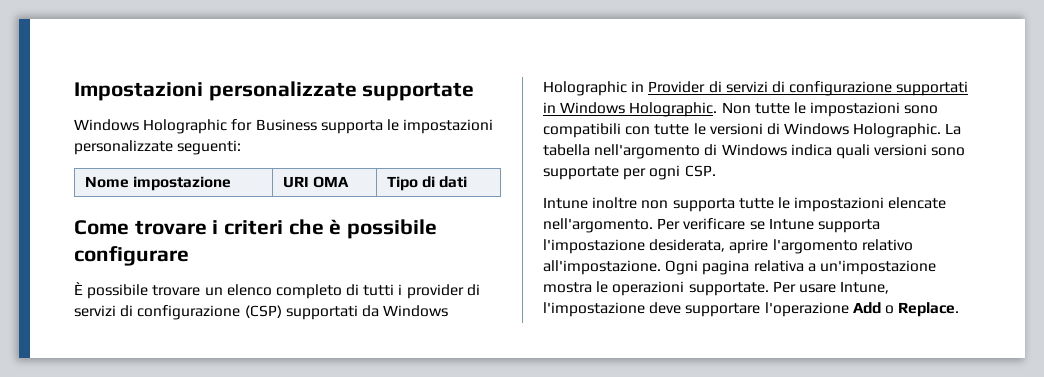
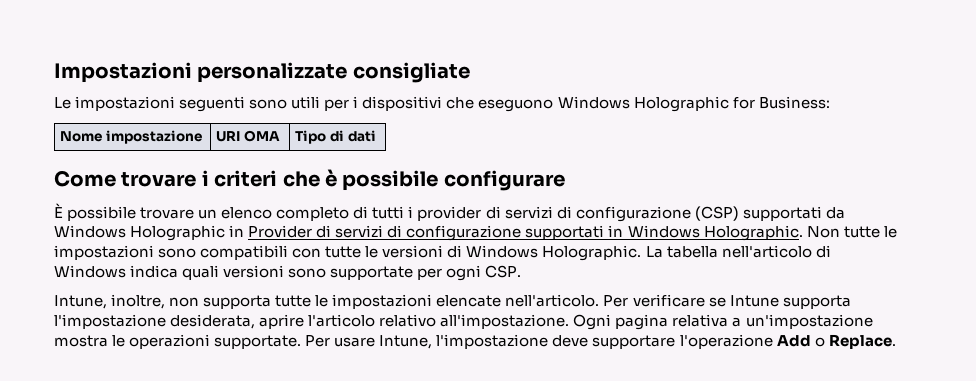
- Impostazioni personalizzate supportate
- Windows Holographic for Business supporta le impostazioni personalizzate seguenti:
+ Impostazioni personalizzate consigliate
+ Le impostazioni seguenti sono utili per i dispositivi che eseguono Windows Holographic for Business:
- La tabella nell'argomento di Windows indica quali versioni sono supportate per ogni CSP.
+ La tabella nell'articolo di Windows indica quali versioni sono supportate per ogni CSP.
- Intune inoltre non supporta tutte le impostazioni elencate nell'argomento.
+ Intune, inoltre, non supporta tutte le impostazioni elencate nell'articolo.
- Per verificare se Intune supporta l'impostazione desiderata, aprire l'argomento relativo all'impostazione.
+ Per verificare se Intune supporta l'impostazione desiderata, aprire l'articolo relativo all'impostazione.

